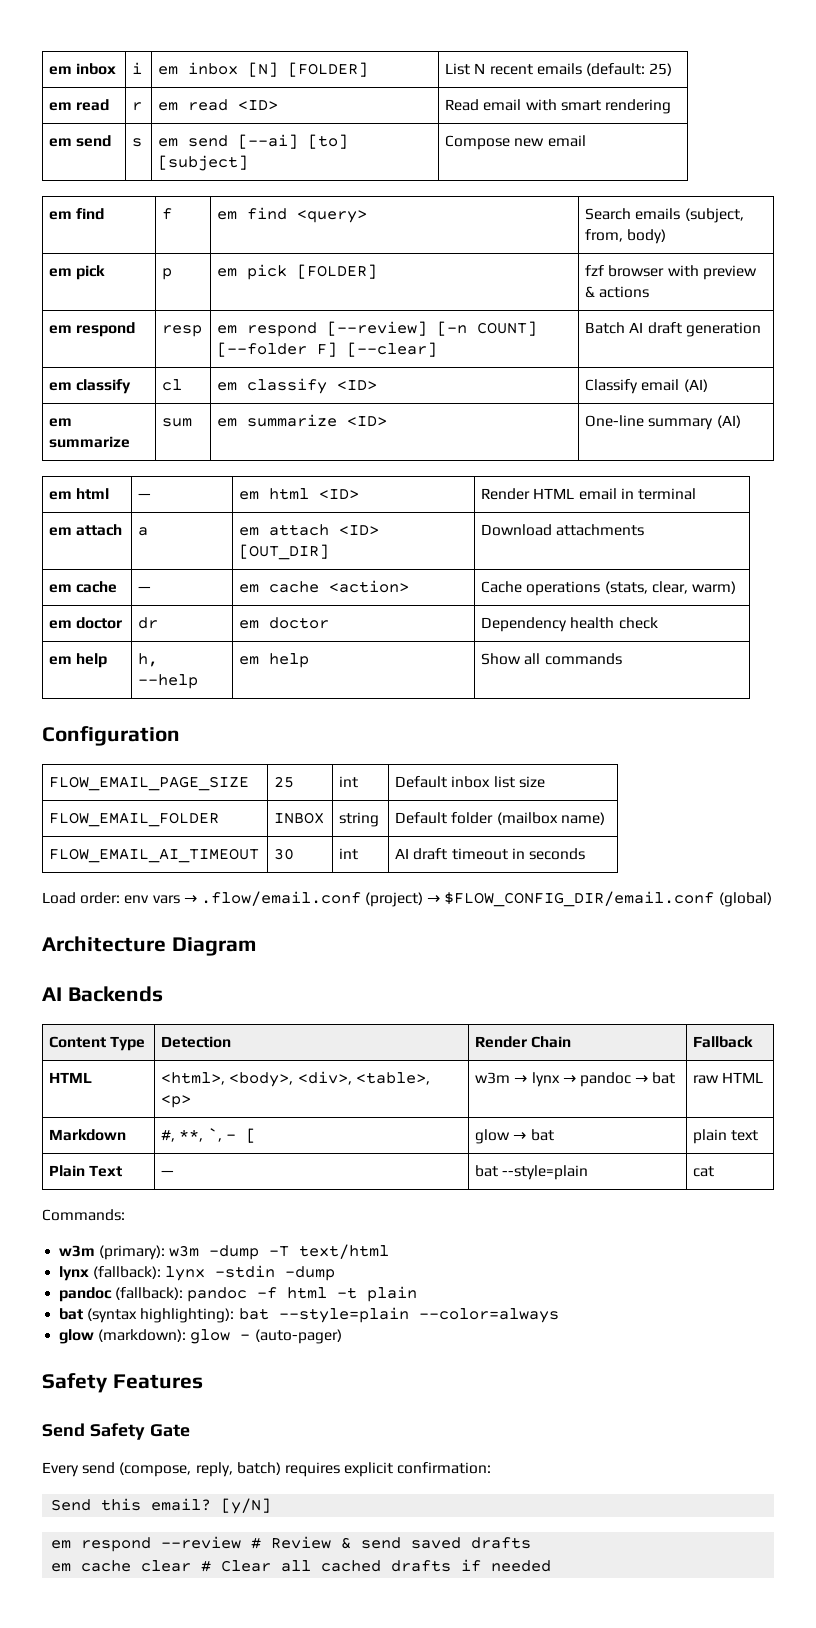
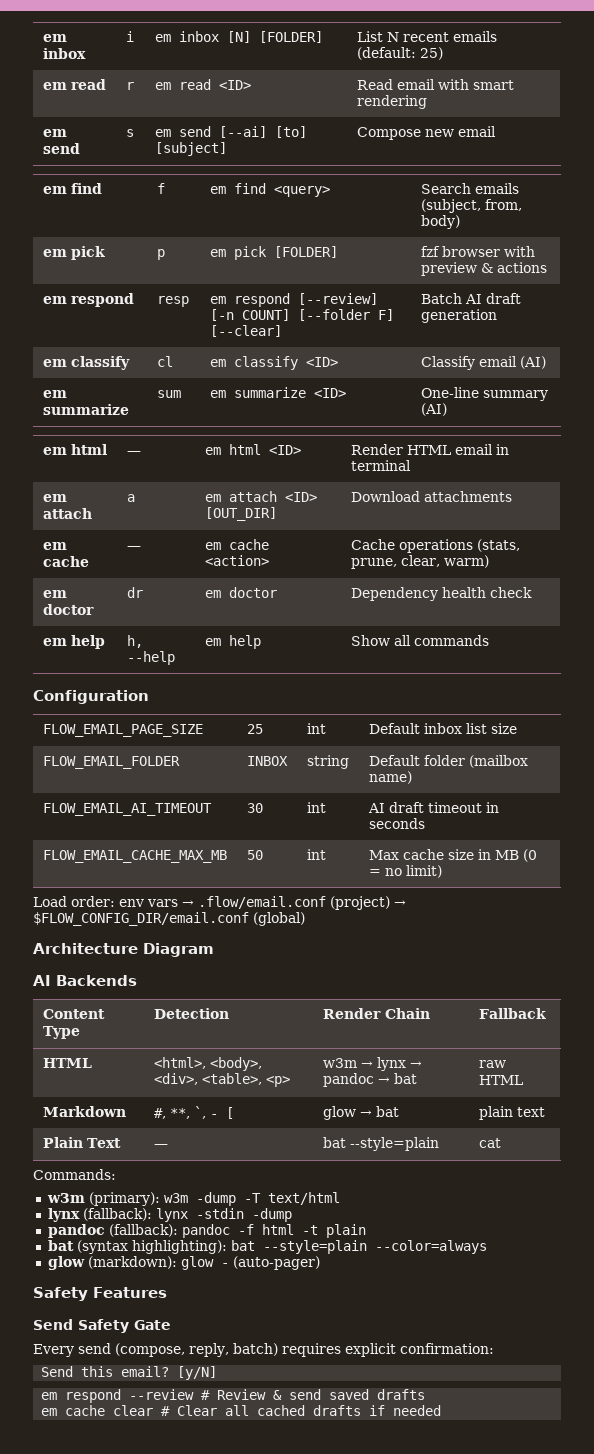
- em cache | — | em cache <action> | Cache operations (stats, clear, warm)
+ em cache | — | em cache <action> | Cache operations (stats, prune, clear, warm)
+ FLOW_EMAIL_CACHE_MAX_MB | 50 | int | Max cache size in MB (0 = no limit)

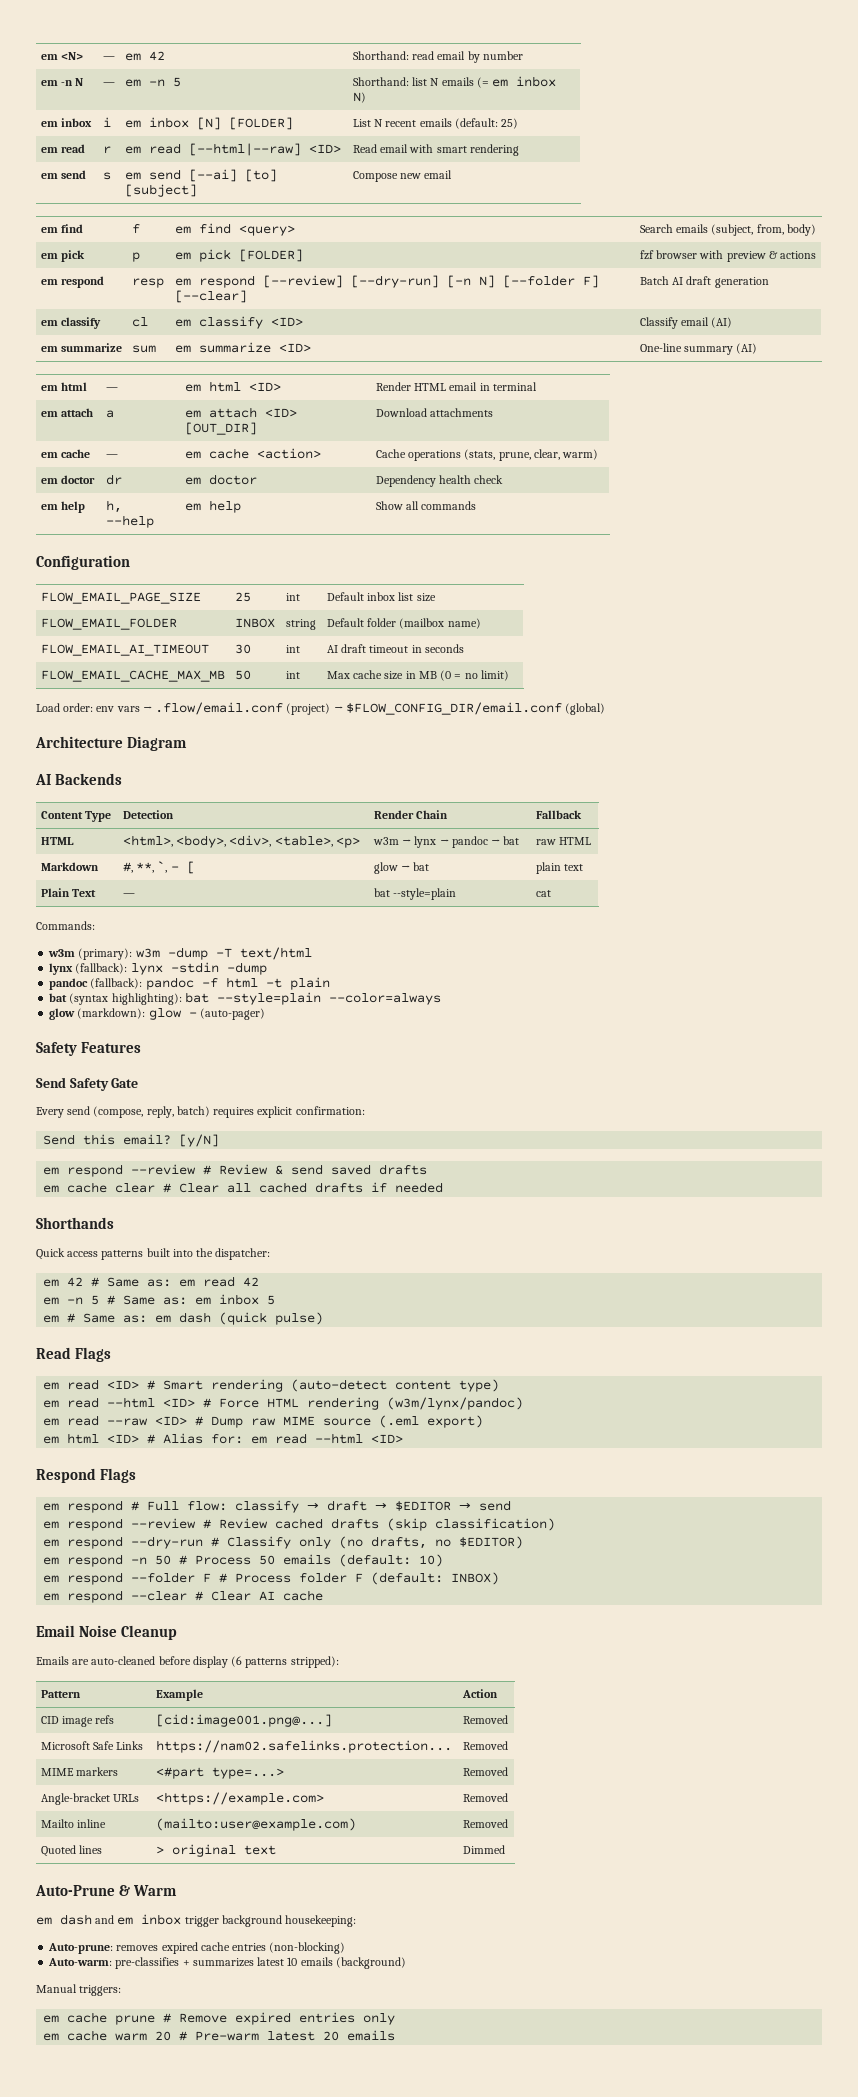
+ em <N> | — | em 42 | Shorthand: read email by number
+ em -n N | — | em -n 5 | Shorthand: list N emails (= em inbox N)
- em read | r | em read <ID> | Read email with smart rendering
+ em read | r | em read [--html|--raw] <ID> | Read email with smart rendering
- em respond | resp | em respond [--review] [-n COUNT] [--folder F] [--clear] | Batch AI draft generation
+ em respond | resp | em respond [--review] [--dry-run] [-n N] [--folder F] [--clear] | Batch AI draft generation
+ Shorthands
+ Quick access patterns built into the dispatcher:
+ em 42 # Same as: em read 42
+ em -n 5 # Same as: em inbox 5
+ em # Same as: em dash (quick pulse)
+ Read Flags
+ em read <ID> # Smart rendering (auto-detect content type)
+ em read --html <ID> # Force HTML rendering (w3m/lynx/pandoc)
+ em read --raw <ID> # Dump raw MIME source (.eml export)
+ em html <ID> # Alias for: em read --html <ID>
+ Respond Flags
+ em respond # Full flow: classify → draft → $EDITOR → send
+ em respond --review # Review cached drafts (skip classification)
+ em respond --dry-run # Classify only (no drafts, no $EDITOR)
+ em respond -n 50 # Process 50 emails (default: 10)
+ em respond --folder F # Process folder F (default: INBOX)
+ em respond --clear # Clear AI cache
+ Email Noise Cleanup
+ Emails are auto-cleaned before display (6 patterns stripped):
+ Pattern | Example | Action
+ CID image refs | [cid:image001.png@...] | Removed
+ Microsoft Safe Links | https://nam02.safelinks.protection... | Removed
+ MIME markers | <#part type=...> | Removed
+ Angle-bracket URLs | <https://example.com> | Removed
+ Mailto inline | (mailto:user@example.com) | Removed
+ Quoted lines | > original text | Dimmed
+ Auto-Prune & Warm
+ em dash and em inbox trigger background housekeeping:
+ Auto-prune: removes expired cache entries (non-blocking)
+ Auto-warm: pre-classifies + summarizes latest 10 emails (background)
+ Manual triggers:
+ em cache prune # Remove expired entries only
+ em cache warm 20 # Pre-warm latest 20 emails

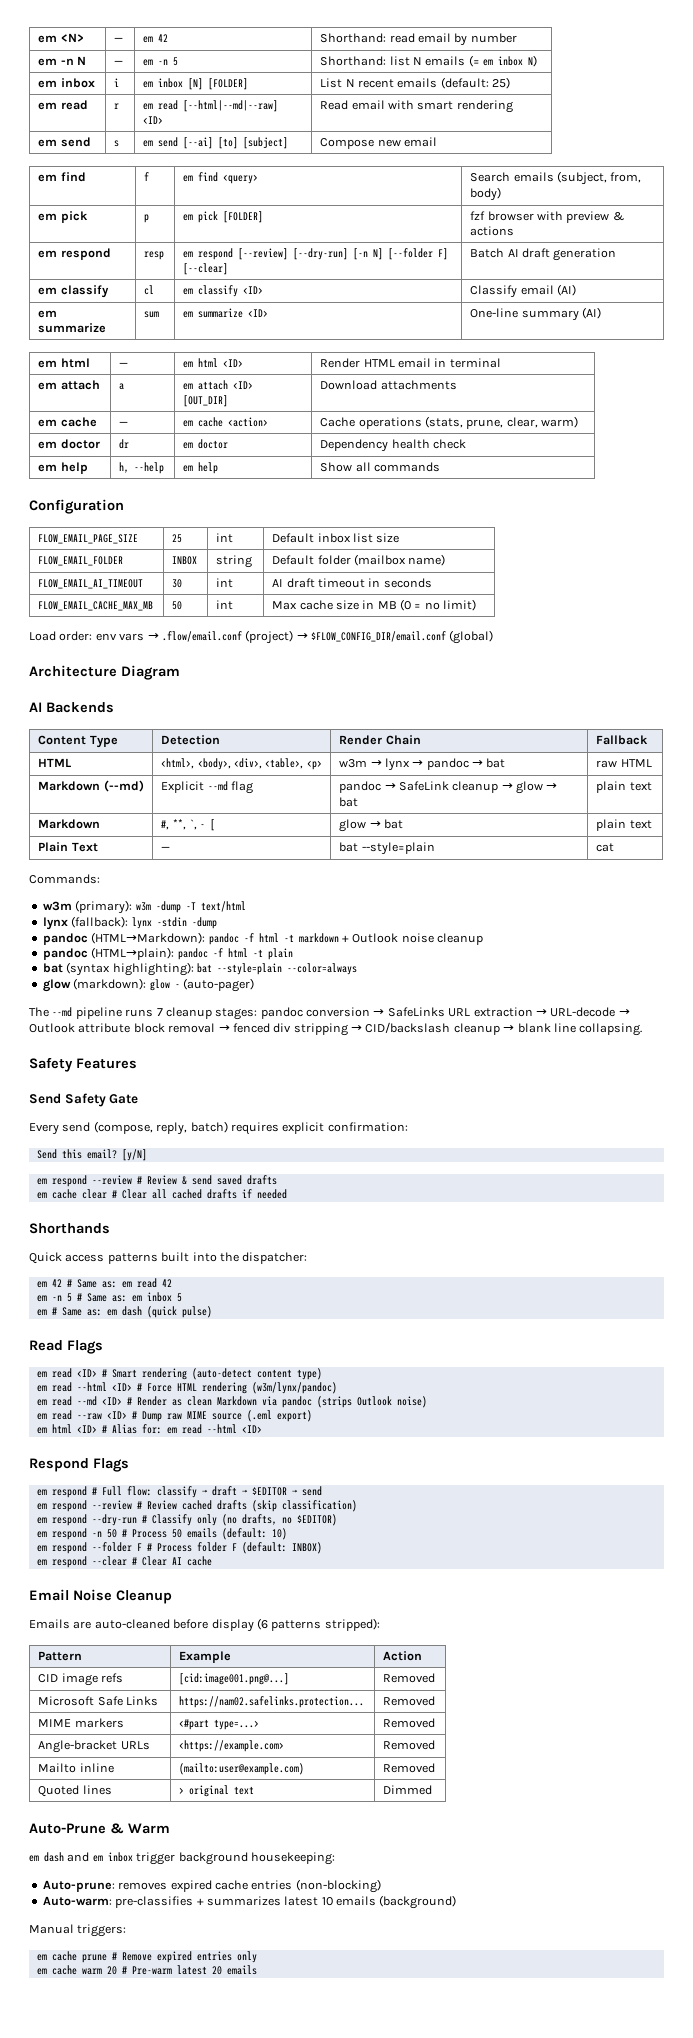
- em read | r | em read [--html|--raw] <ID> | Read email with smart rendering
+ em read | r | em read [--html|--md|--raw] <ID> | Read email with smart rendering
+ Markdown (--md) | Explicit --md flag | pandoc → SafeLink cleanup → glow → bat | plain text
- pandoc (fallback): pandoc -f html -t plain
+ pandoc (HTML→Markdown): pandoc -f html -t markdown + Outlook noise cleanup
+ pandoc (HTML→plain): pandoc -f html -t plain
+ The --md pipeline runs 7 cleanup stages: pandoc conversion → SafeLinks URL extraction → URL-decode → Outlook attribute block removal → fenced div stripping → CID/backslash cleanup → blank line collapsing.
+ em read --md <ID> # Render as clean Markdown via pandoc (strips Outlook noise)

